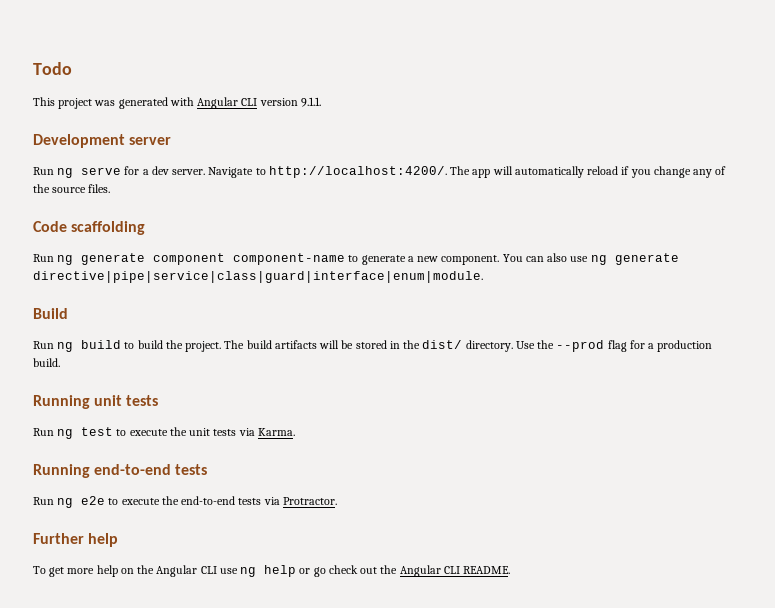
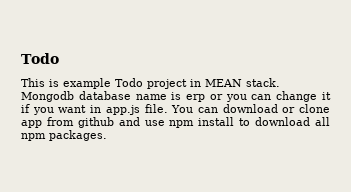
- This project was generated with Angular CLI version 9.1.1.
- Development server
- Run ng serve for a dev server. Navigate to http://localhost:4200/. The app will automatically reload if you change any of the source files.
- Code scaffolding
- Run ng generate component component-name to generate a new component. You can also use ng generate directive|pipe|service|class|guard|interface|enum|module.
- Build
- Run ng build to build the project. The build artifacts will be stored in the dist/ directory. Use the --prod flag for a production build.
- Running unit tests
- Run ng test to execute the unit tests via Karma.
- Running end-to-end tests
- Run ng e2e to execute the end-to-end tests via Protractor.
- Further help
- To get more help on the Angular CLI use ng help or go check out the Angular CLI README.
+ This is example Todo project in MEAN stack. Mongodb database name is erp or you can change it if you want in app.js file. You can download or clone app from github and use npm install to download all npm packages.

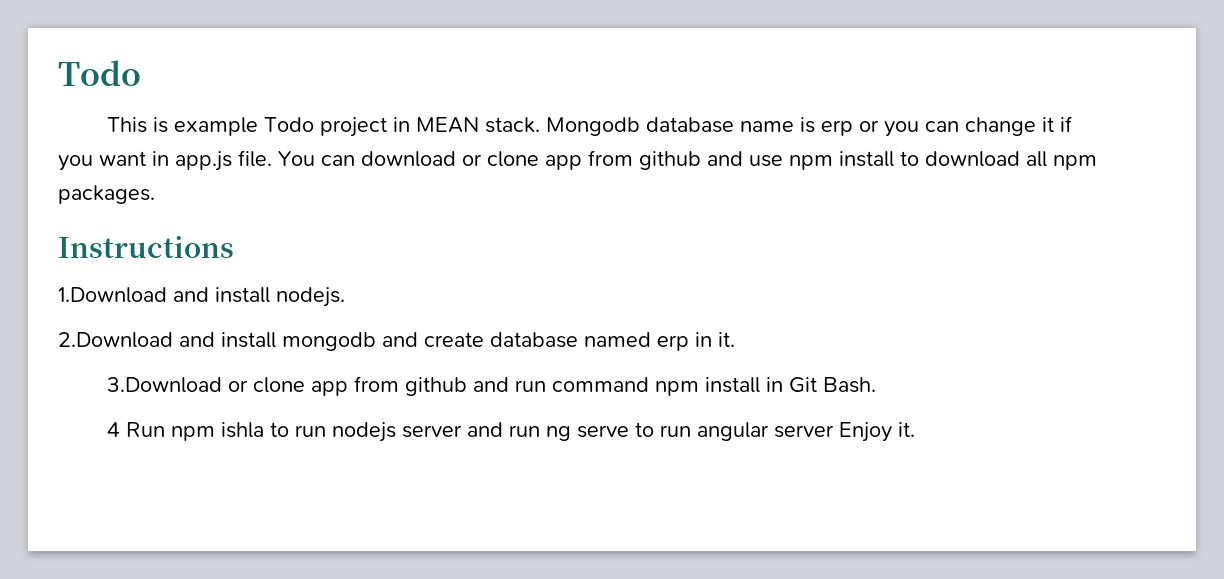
+ Instructions
+ 1.Download and install nodejs.
+ 2.Download and install mongodb and create database named erp in it.
+ 3.Download or clone app from github and run command npm install in Git Bash.
+ 4 Run npm ishla to run nodejs server and run ng serve to run angular server Enjoy it.

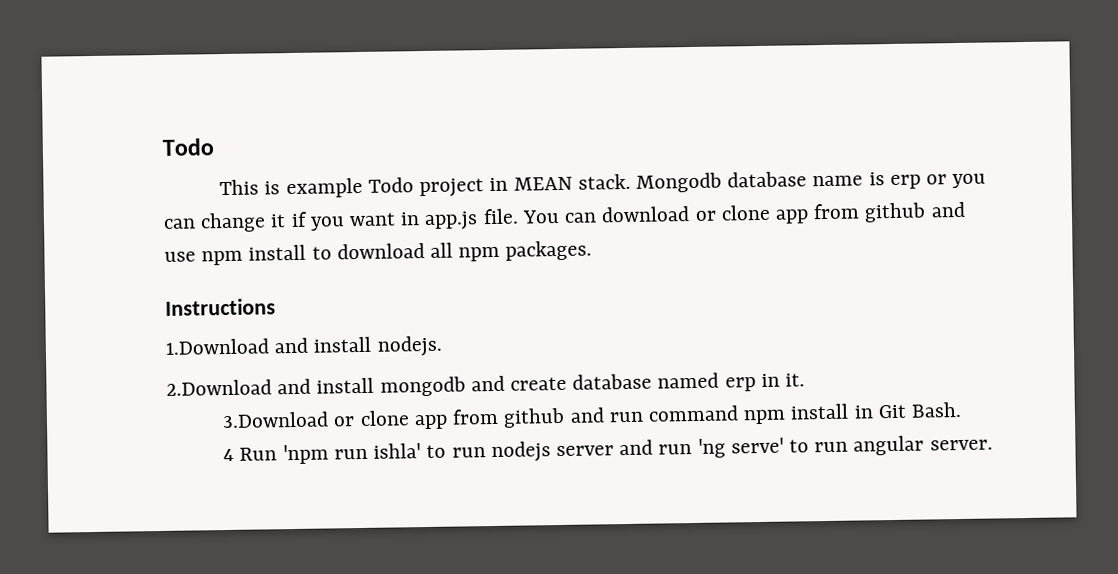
- 4 Run npm ishla to run nodejs server and run ng serve to run angular server Enjoy it.
+ 4 Run 'npm run ishla' to run nodejs server and run 'ng serve' to run angular server.

